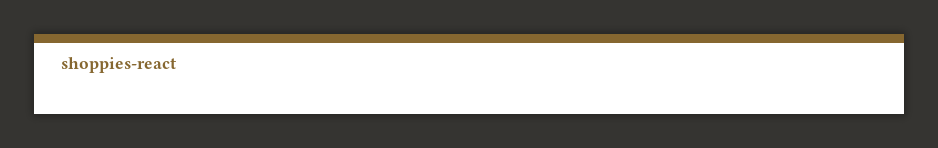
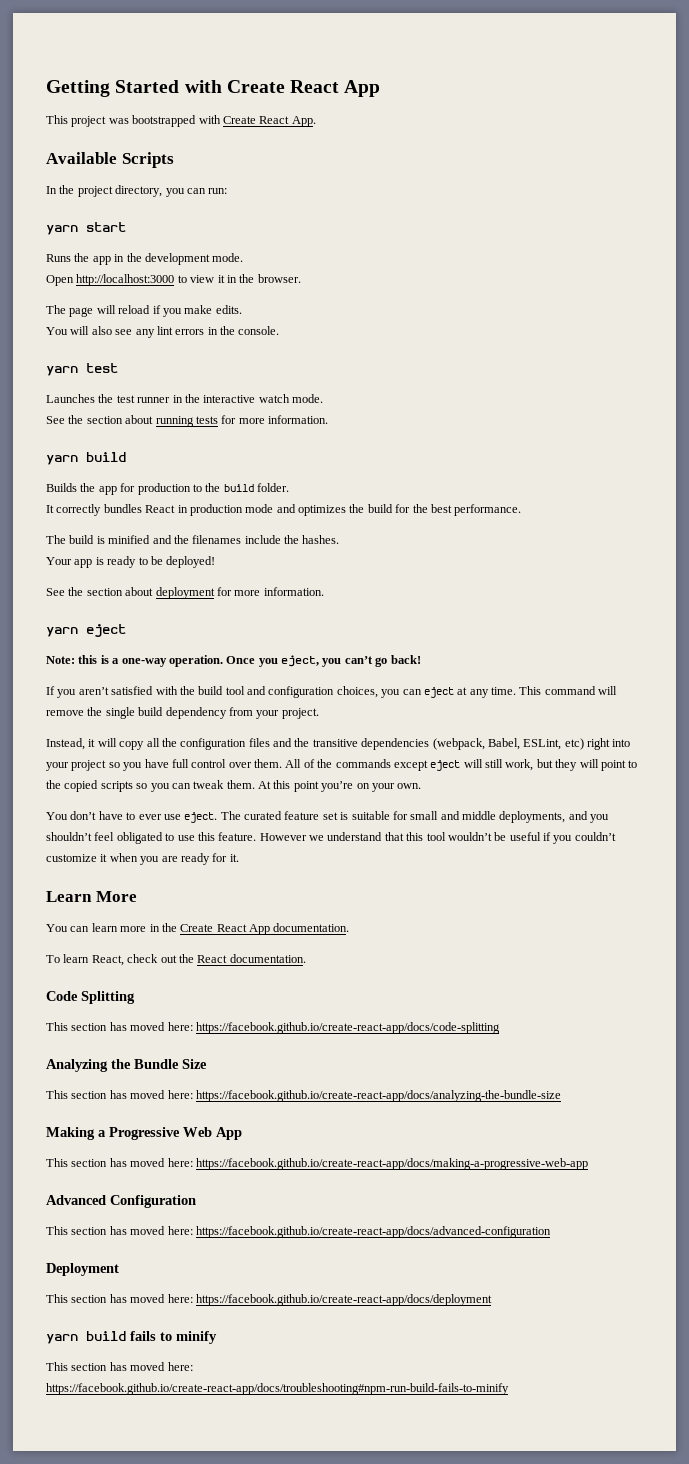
- shoppies-react
+ Getting Started with Create React App
+ This project was bootstrapped with Create React App.
+ Available Scripts
+ In the project directory, you can run:
+ yarn start
+ Runs the app in the development mode.
+ Open http://localhost:3000 to view it in the browser.
+ The page will reload if you make edits.
+ You will also see any lint errors in the console.
+ yarn test
+ Launches the test runner in the interactive watch mode.
+ See the section about running tests for more information.
+ yarn build
+ Builds the app for production to the build folder.
+ It correctly bundles React in production mode and optimizes the build for the best performance.
+ The build is minified and the filenames include the hashes.
+ Your app is ready to be deployed!
+ See the section about deployment for more information.
+ yarn eject
+ Note: this is a one-way operation. Once you eject, you can’t go back!
+ If you aren’t satisfied with the build tool and configuration choices, you can eject at any time. This command will remove the single build dependency from your project.
+ Instead, it will copy all the configuration files and the transitive dependencies (webpack, Babel, ESLint, etc) right into your project so you have full control over them. All of the commands except eject will still work, but they will point to the copied scripts so you can tweak them. At this point you’re on your own.
+ You don’t have to ever use eject. The curated feature set is suitable for small and middle deployments, and you shouldn’t feel obligated to use this feature. However we understand that this tool wouldn’t be useful if you couldn’t customize it when you are ready for it.
+ Learn More
+ You can learn more in the Create React App documentation.
+ To learn React, check out the React documentation.
+ Code Splitting
+ This section has moved here: https://facebook.github.io/create-react-app/docs/code-splitting
+ Analyzing the Bundle Size
+ This section has moved here: https://facebook.github.io/create-react-app/docs/analyzing-the-bundle-size
+ Making a Progressive Web App
+ This section has moved here: https://facebook.github.io/create-react-app/docs/making-a-progressive-web-app
+ Advanced Configuration
+ This section has moved here: https://facebook.github.io/create-react-app/docs/advanced-configuration
+ Deployment
+ This section has moved here: https://facebook.github.io/create-react-app/docs/deployment
+ yarn build fails to minify
+ This section has moved here: https://facebook.github.io/create-react-app/docs/troubleshooting#npm-run-build-fails-to-minify

